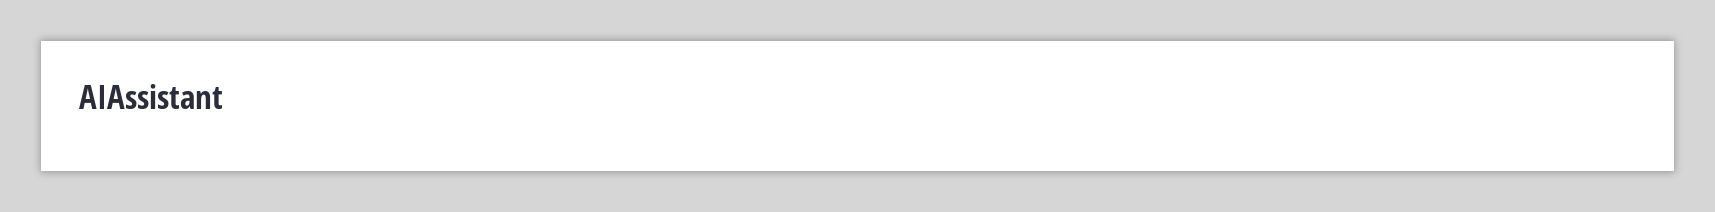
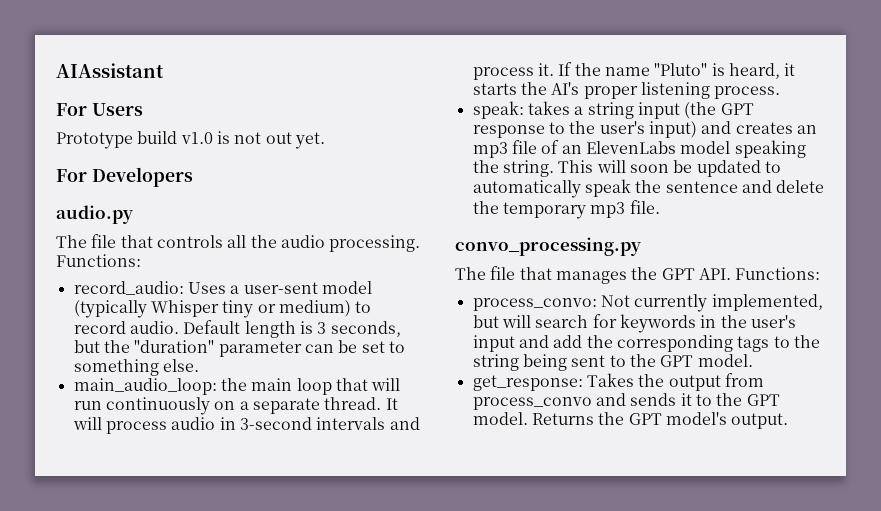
+ For Users
+ Prototype build v1.0 is not out yet.
+ For Developers
+ audio.py
+ The file that controls all the audio processing. Functions:
+ record_audio: Uses a user-sent model (typically Whisper tiny or medium) to record audio. Default length is 3 seconds, but the "duration" parameter can be set to something else.
+ main_audio_loop: the main loop that will run continuously on a separate thread. It will process audio in 3-second intervals and process it. If the name "Pluto" is heard, it starts the AI's proper listening process.
+ speak: takes a string input (the GPT response to the user's input) and creates an mp3 file of an ElevenLabs model speaking the string. This will soon be updated to automatically speak the sentence and delete the temporary mp3 file.
+ convo_processing.py
+ The file that manages the GPT API. Functions:
+ process_convo: Not currently implemented, but will search for keywords in the user's input and add the corresponding tags to the string being sent to the GPT model.
+ get_response: Takes the output from process_convo and sends it to the GPT model. Returns the GPT model's output.

